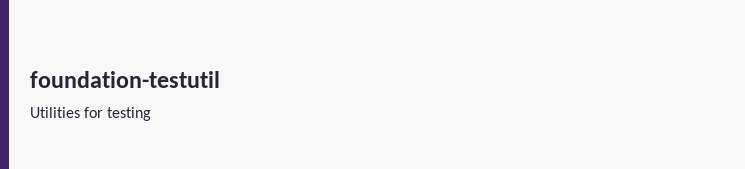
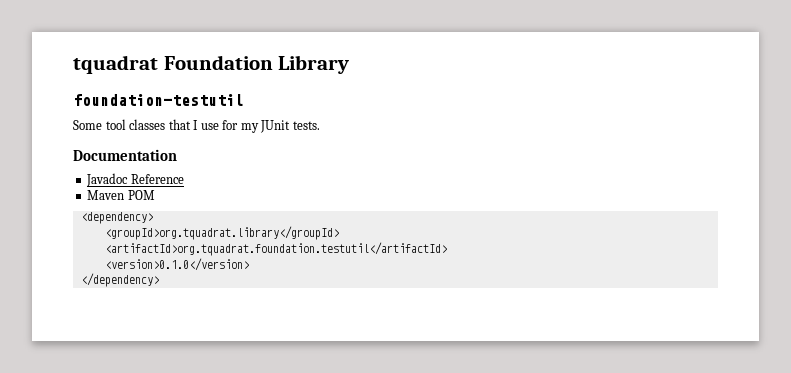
+ tquadrat Foundation Library
  foundation-testutil
- Utilities for testing
+ Some tool classes that I use for my JUnit tests.
+ Documentation
+ Javadoc Reference
+ Maven POM
+ <dependency>
+ <groupId>org.tquadrat.library</groupId>
+ <artifactId>org.tquadrat.foundation.testutil</artifactId>
+ <version>0.1.0</version>
+ </dependency>

